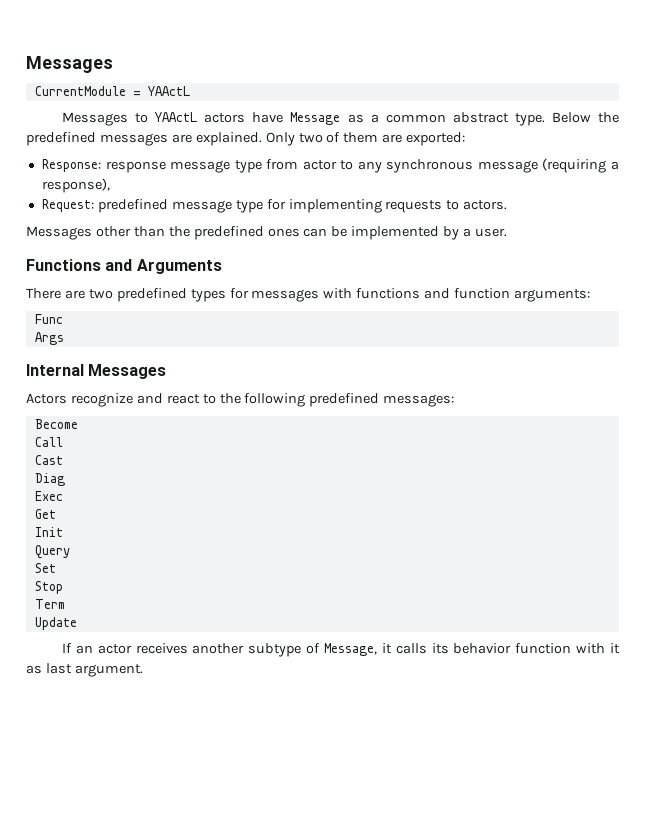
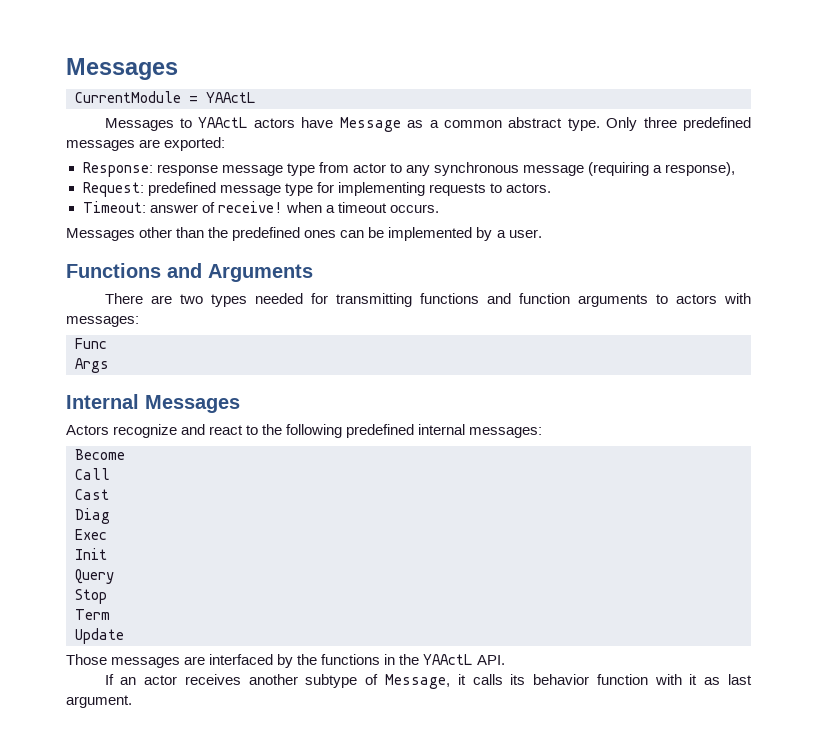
- Below the predefined messages are explained. Only two of them are exported:
+ Only three predefined messages are exported:
+ Timeout: answer of receive! when a timeout occurs.
- There are two predefined types for messages with functions and function arguments:
+ There are two types needed for transmitting functions and function arguments to actors with messages:
- Actors recognize and react to the following predefined messages:
+ Actors recognize and react to the following predefined internal messages:
- Get
- Set
+ Those messages are interfaced by the functions in the YAActL API.

